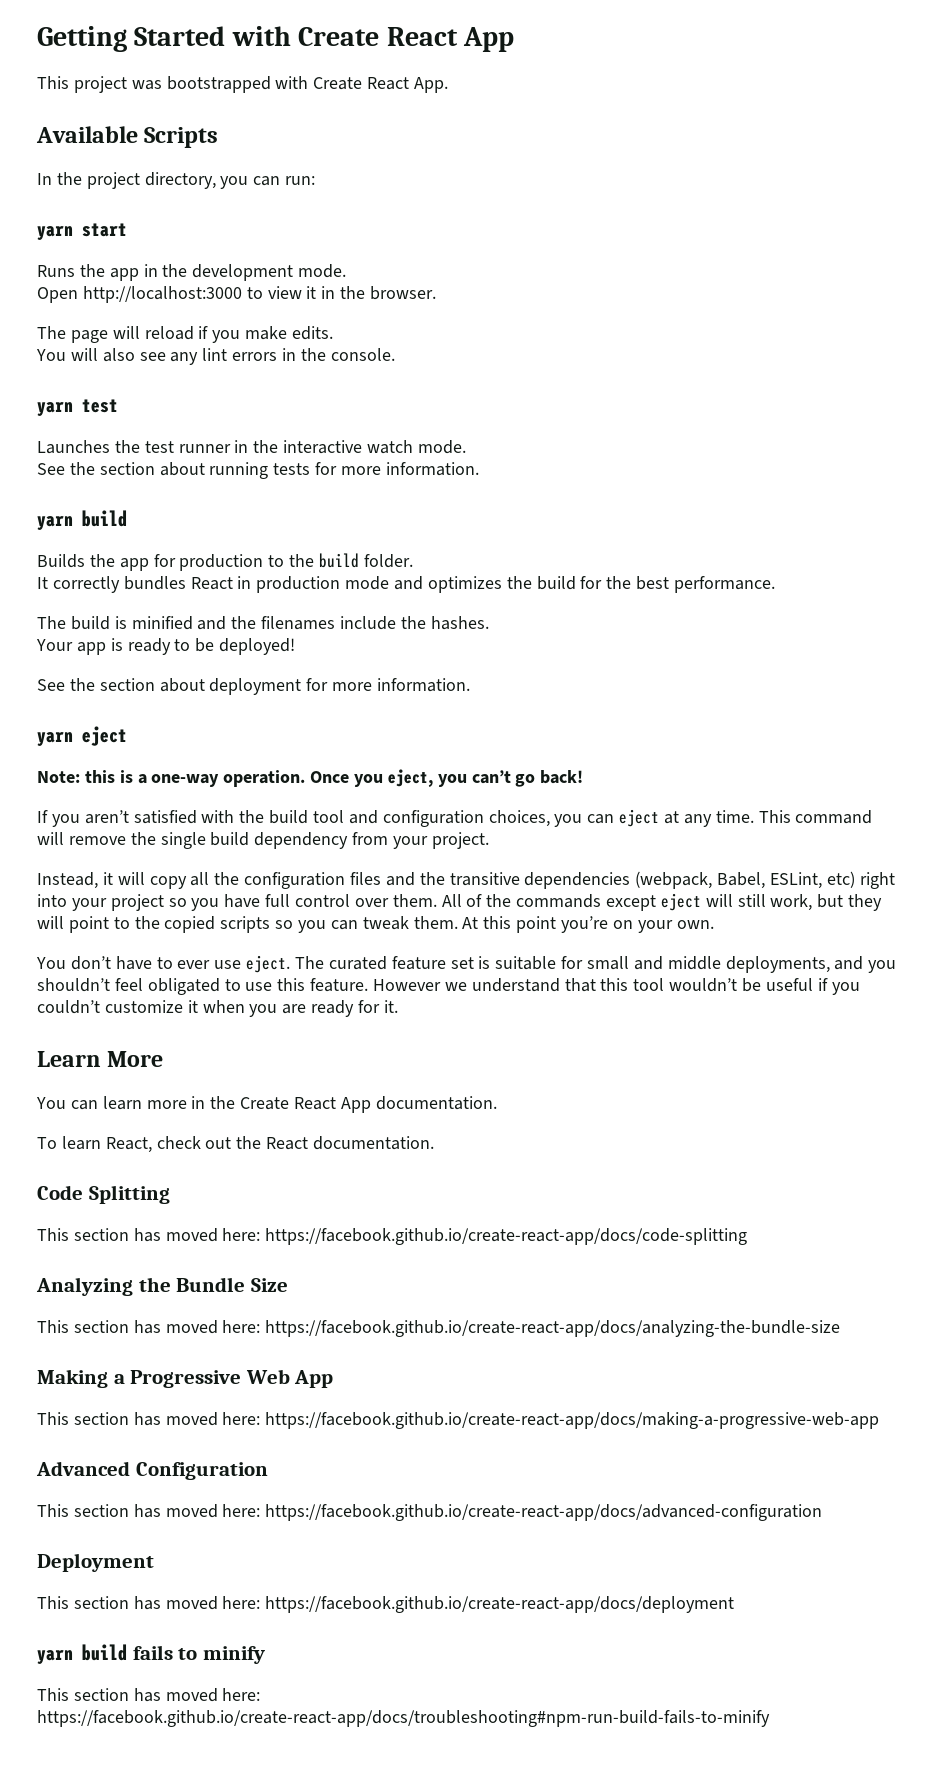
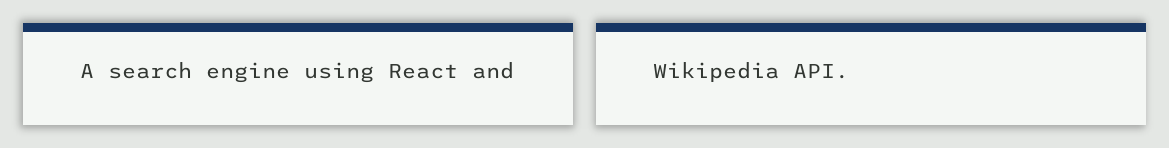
- Getting Started with Create React App
- This project was bootstrapped with Create React App.
- Available Scripts
- In the project directory, you can run:
- yarn start
- Runs the app in the development mode.
- Open http://localhost:3000 to view it in the browser.
- The page will reload if you make edits.
- You will also see any lint errors in the console.
- yarn test
- Launches the test runner in the interactive watch mode.
- See the section about running tests for more information.
- yarn build
- Builds the app for production to the build folder.
- It correctly bundles React in production mode and optimizes the build for the best performance.
- The build is minified and the filenames include the hashes.
- Your app is ready to be deployed!
- See the section about deployment for more information.
- yarn eject
- Note: this is a one-way operation. Once you eject, you can’t go back!
- If you aren’t satisfied with the build tool and configuration choices, you can eject at any time. This command will remove the single build dependency from your project.
- Instead, it will copy all the configuration files and the transitive dependencies (webpack, Babel, ESLint, etc) right into your project so you have full control over them. All of the commands except eject will still work, but they will point to the copied scripts so you can tweak them. At this point you’re on your own.
- You don’t have to ever use eject. The curated feature set is suitable for small and middle deployments, and you shouldn’t feel obligated to use this feature. However we understand that this tool wouldn’t be useful if you couldn’t customize it when you are ready for it.
- Learn More
- You can learn more in the Create React App documentation.
- To learn React, check out the React documentation.
- Code Splitting
- This section has moved here: https://facebook.github.io/create-react-app/docs/code-splitting
- Analyzing the Bundle Size
- This section has moved here: https://facebook.github.io/create-react-app/docs/analyzing-the-bundle-size
- Making a Progressive Web App
- This section has moved here: https://facebook.github.io/create-react-app/docs/making-a-progressive-web-app
- Advanced Configuration
- This section has moved here: https://facebook.github.io/create-react-app/docs/advanced-configuration
- Deployment
- This section has moved here: https://facebook.github.io/create-react-app/docs/deployment
- yarn build fails to minify
- This section has moved here: https://facebook.github.io/create-react-app/docs/troubleshooting#npm-run-build-fails-to-minify
+ A search engine using React and Wikipedia API.

